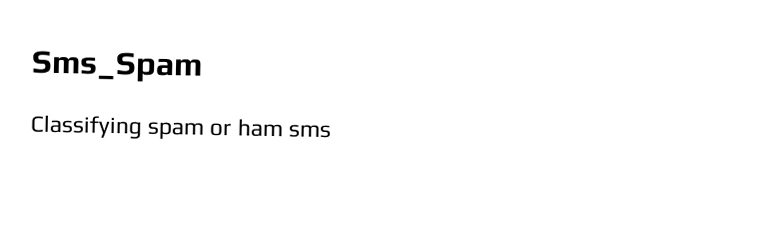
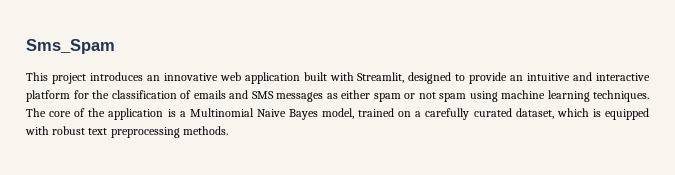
- Classifying spam or ham sms
+ This project introduces an innovative web application built with Streamlit, designed to provide an intuitive and interactive platform for the classification of emails and SMS messages as either spam or not spam using machine learning techniques. The core of the application is a Multinomial Naive Bayes model, trained on a carefully curated dataset, which is equipped with robust text preprocessing methods.

